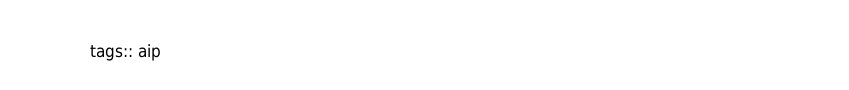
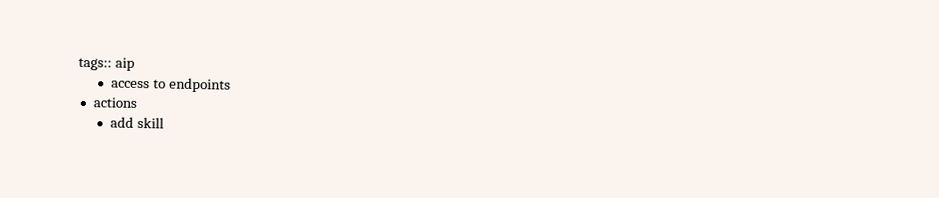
+ access to endpoints
+ actions
+ add skill

